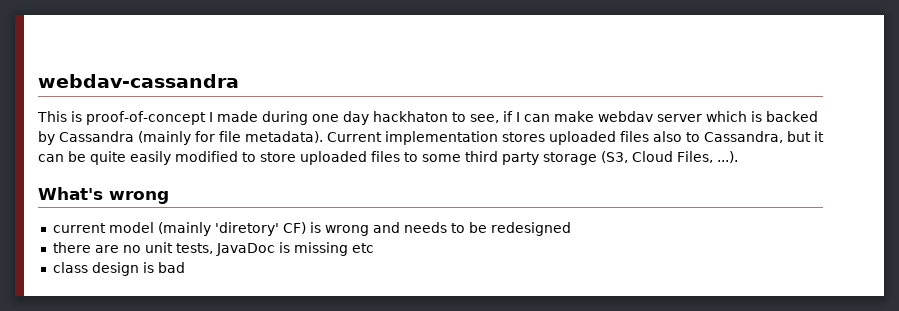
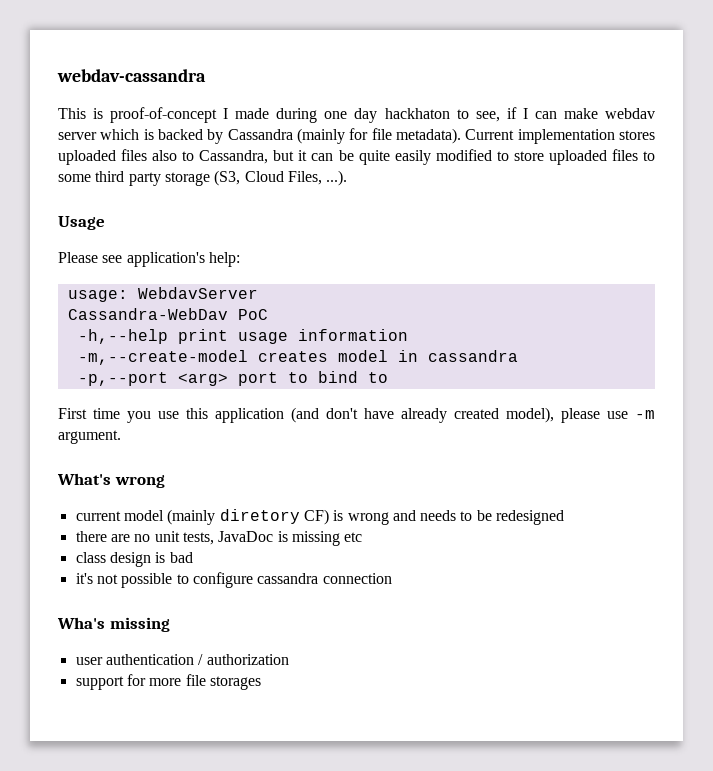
+ Usage
+ Please see application's help:
+ usage: WebdavServer
+ Cassandra-WebDav PoC
+ -h,--help print usage information
+ -m,--create-model creates model in cassandra
+ -p,--port <arg> port to bind to
+ First time you use this application (and don't have already created model), please use -m argument.
- current model (mainly 'diretory' CF) is wrong and needs to be redesigned
+ current model (mainly diretory CF) is wrong and needs to be redesigned
+ it's not possible to configure cassandra connection
+ Wha's missing
+ user authentication / authorization
+ support for more file storages

